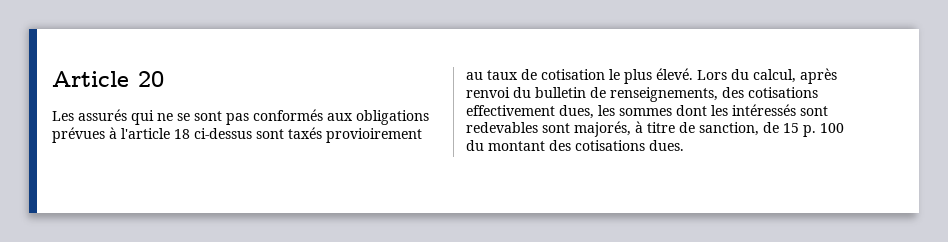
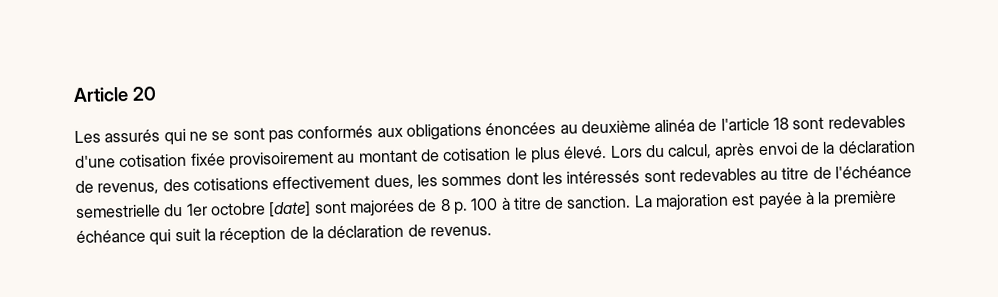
- Les assurés qui ne se sont pas conformés aux obligations prévues à l'article 18 ci-dessus sont taxés provioirement au taux de cotisation le plus élevé.
+ Les assurés qui ne se sont pas conformés aux obligations énoncées au deuxième alinéa de l'article 18 sont redevables d'une cotisation fixée provisoirement au montant de cotisation le plus élevé.
- Lors du calcul, après renvoi du bulletin de renseignements, des cotisations effectivement dues, les sommes dont les intéressés sont redevables sont majorés, à titre de sanction, de 15 p. 100 du montant des cotisations dues.
+ Lors du calcul, après envoi de la déclaration de revenus, des cotisations effectivement dues, les sommes dont les intéressés sont redevables au titre de l'échéance semestrielle du 1er octobre [date] sont majorées de 8 p. 100 à titre de sanction. La majoration est payée à la première échéance qui suit la réception de la déclaration de revenus.

